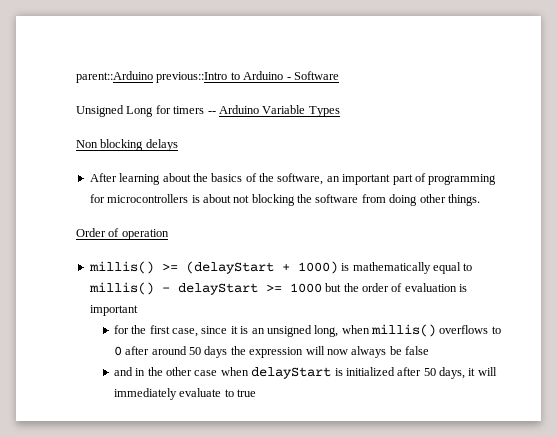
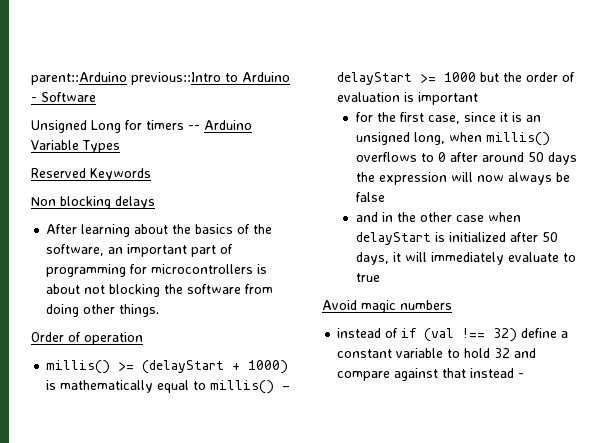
+ Reserved Keywords
+ Avoid magic numbers
+ instead of if (val !== 32) define a constant variable to hold 32 and compare against that instead -

